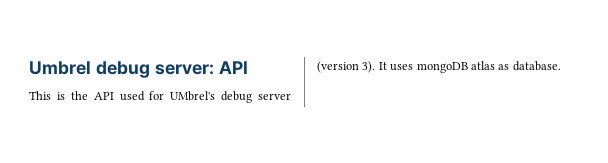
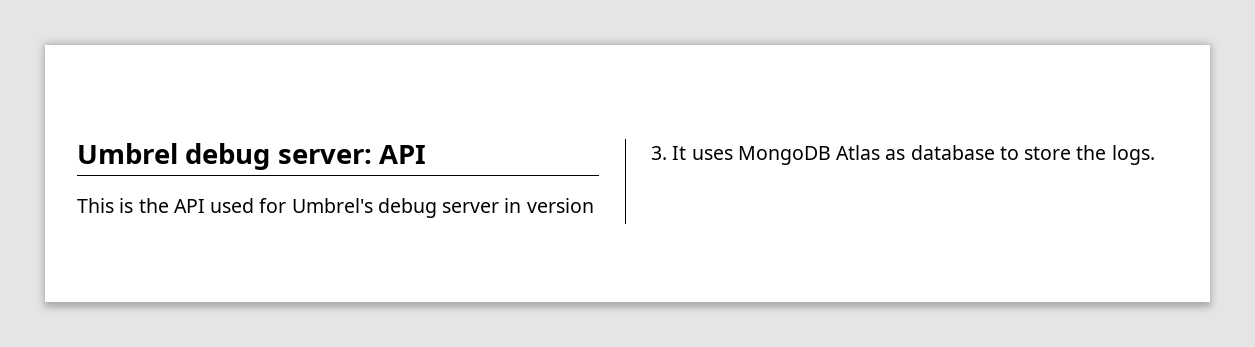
- This is the API used for UMbrel's debug server (version 3). It uses mongoDB atlas as database.
+ This is the API used for Umbrel's debug server in version 3. It uses MongoDB Atlas as database to store the logs.

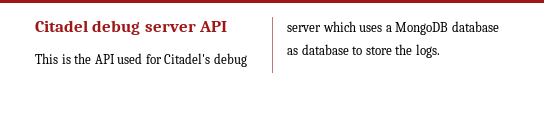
- Umbrel debug server: API
+ Citadel debug server API
- This is the API used for Umbrel's debug server in version 3. It uses MongoDB Atlas as database to store the logs.
+ This is the API used for Citadel's debug server which uses a MongoDB database as database to store the logs.

